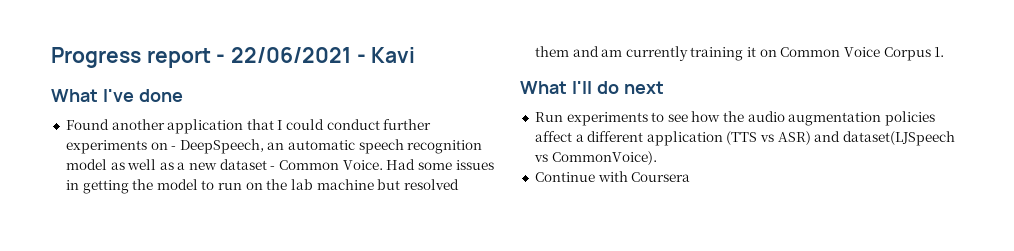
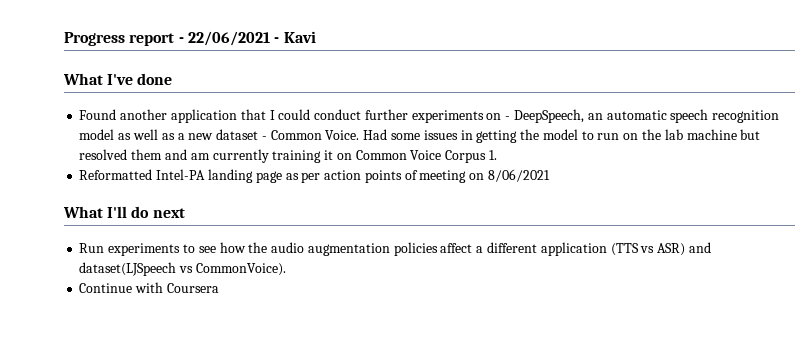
+ Reformatted Intel-PA landing page as per action points of meeting on 8/06/2021

